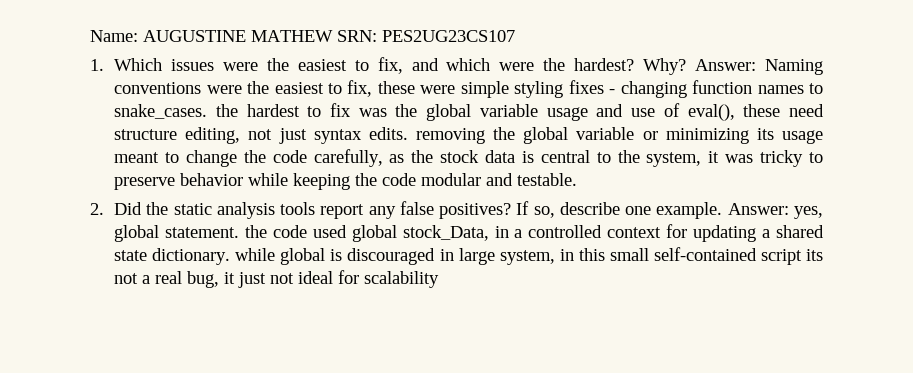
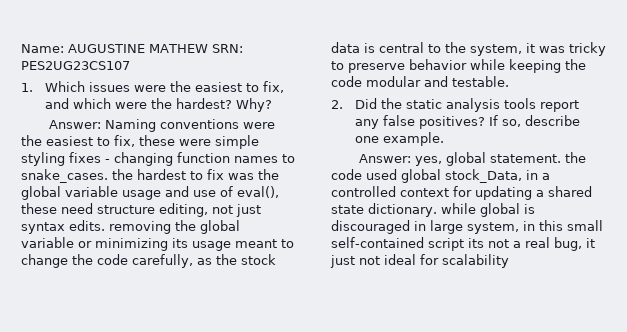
- Why? Answer:
+ Why?
+ Answer:
- If so, describe one example. Answer: yes, global statement. the code used global stock_Data, in a controlled context for updating a shared state dictionary. while global is discouraged in large system, in this small self-contained script its not a real bug, it just not ideal for scalability
+ If so, describe one example.
+ Answer: yes, global statement. the code used global stock_Data, in a controlled context for updating a shared state dictionary. while global is discouraged in large system, in this small self-contained script its not a real bug, it just not ideal for scalability

